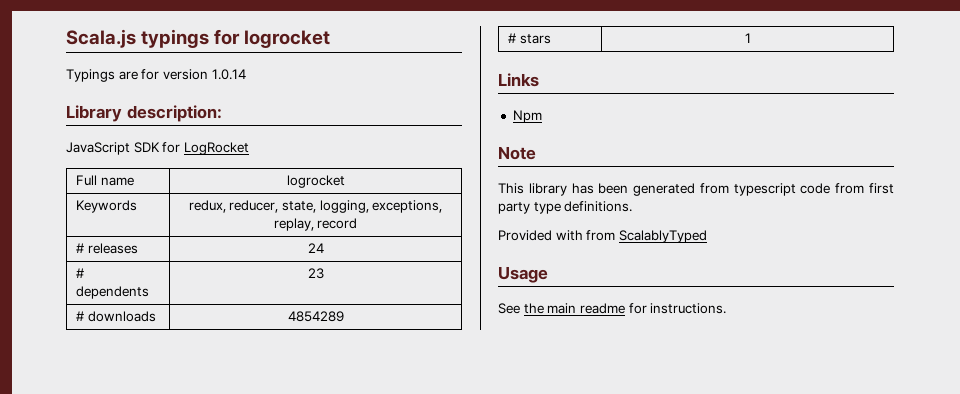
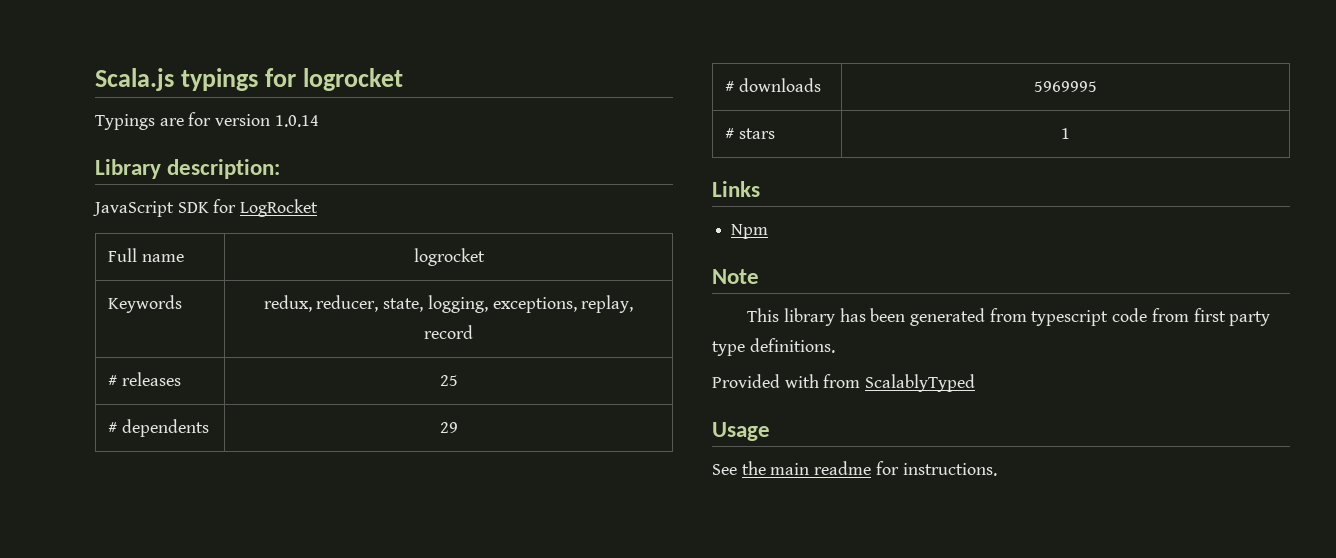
- # releases | 24
+ # releases | 25
- # dependents | 23
+ # dependents | 29
- # downloads | 4854289
+ # downloads | 5969995

